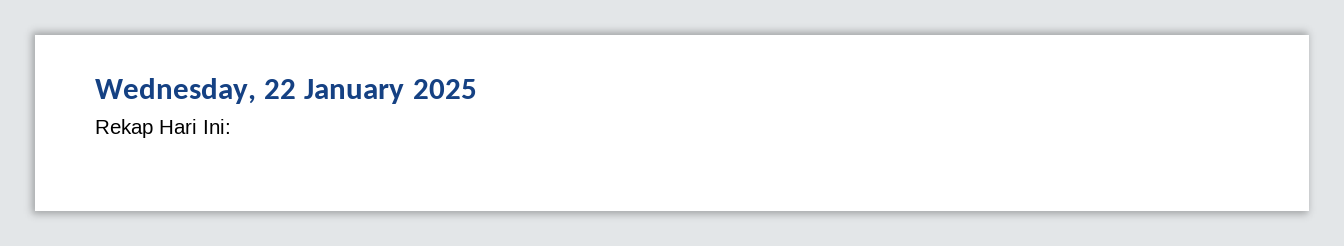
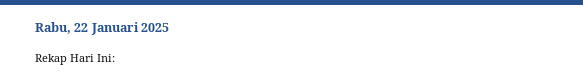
- Wednesday, 22 January 2025
+ Rabu, 22 Januari 2025

